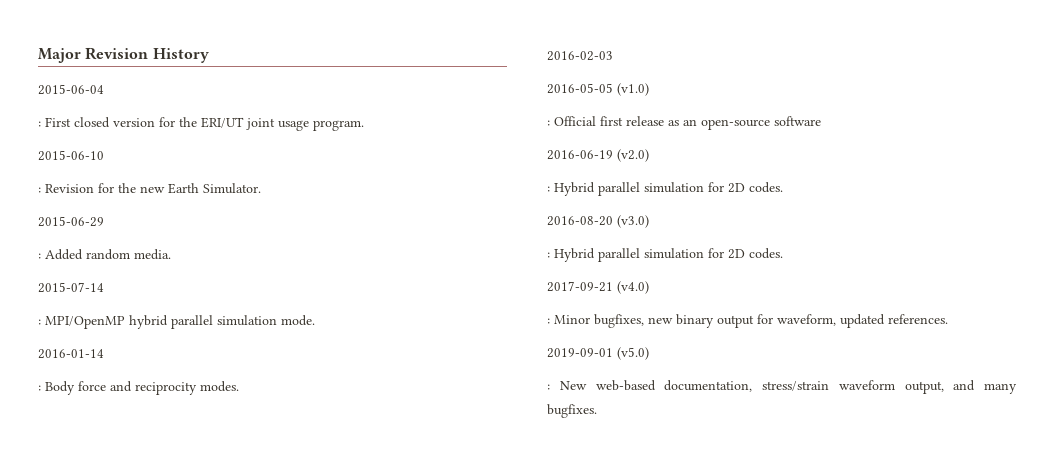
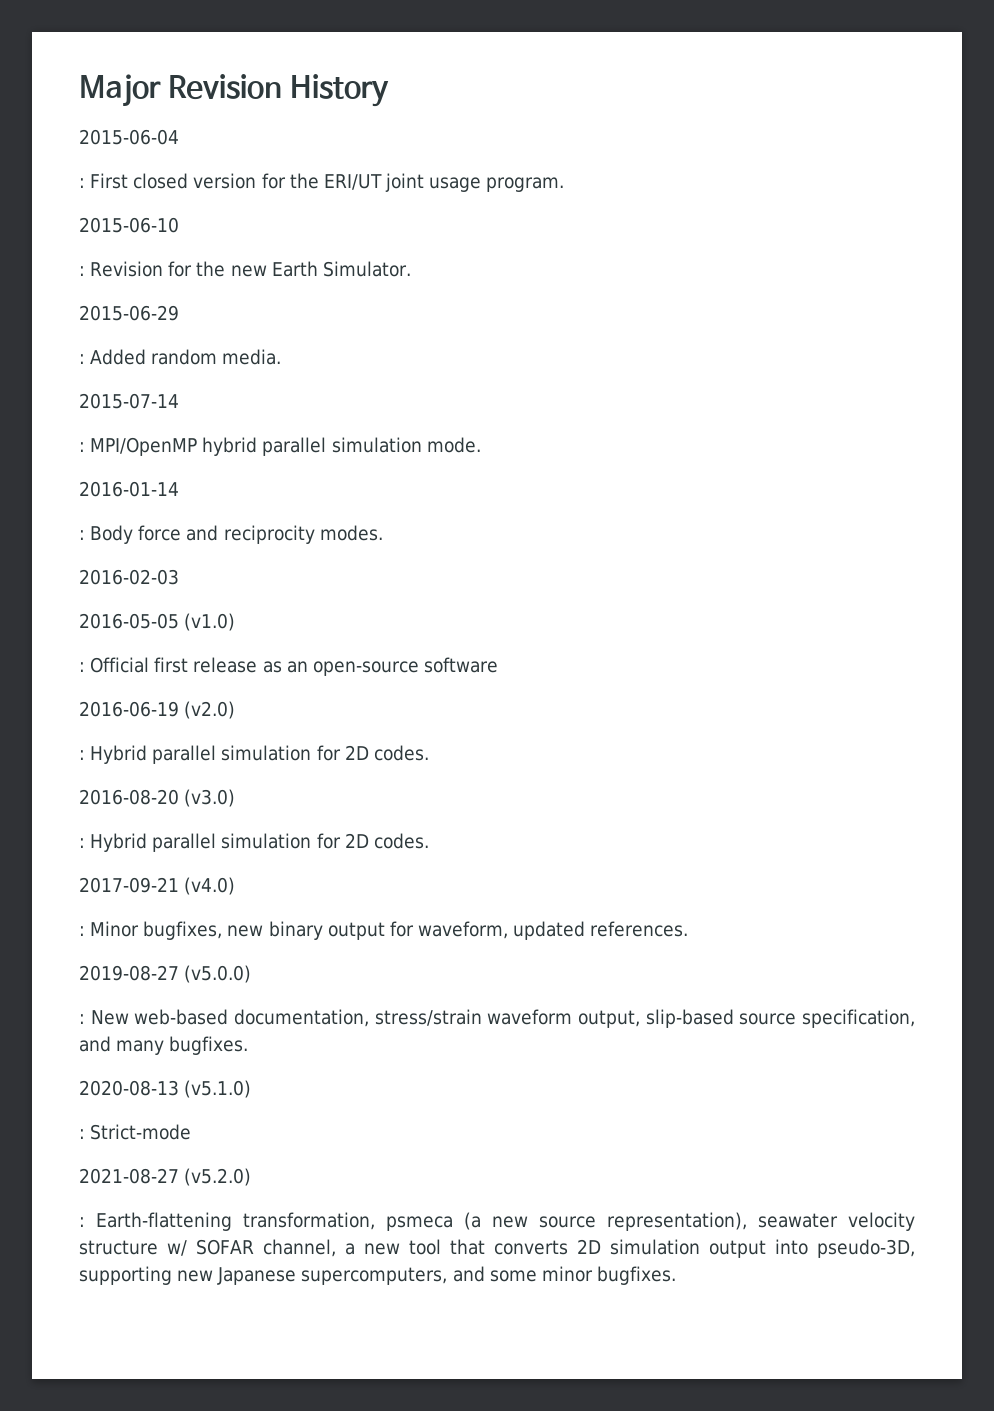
- 2019-09-01 (v5.0)
+ 2019-08-27 (v5.0.0)
- : New web-based documentation, stress/strain waveform output, and many bugfixes.
+ : New web-based documentation, stress/strain waveform output, slip-based source specification, and many bugfixes.
+ 2020-08-13 (v5.1.0)
+ : Strict-mode
+ 2021-08-27 (v5.2.0)
+ : Earth-flattening transformation, psmeca (a new source representation), seawater velocity structure w/ SOFAR channel, a new tool that converts 2D simulation output into pseudo-3D, supporting new Japanese supercomputers, and some minor bugfixes.

